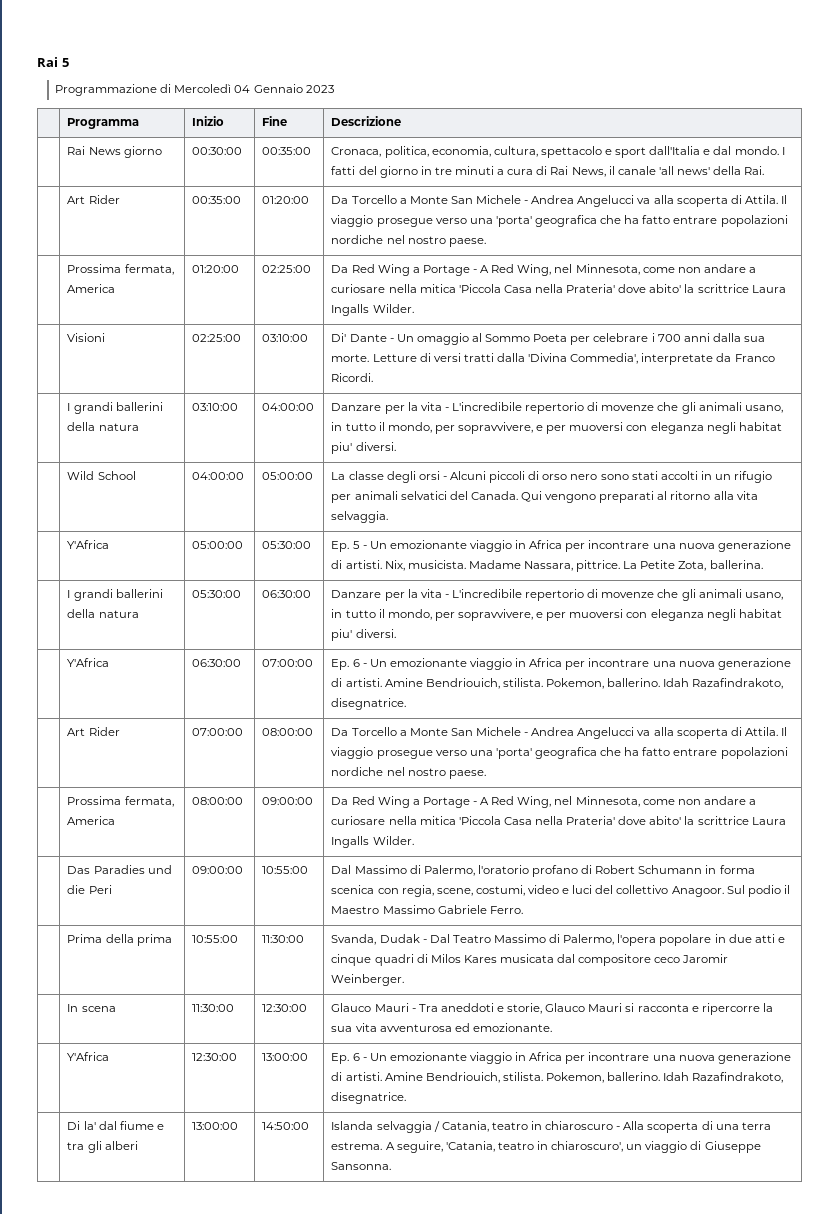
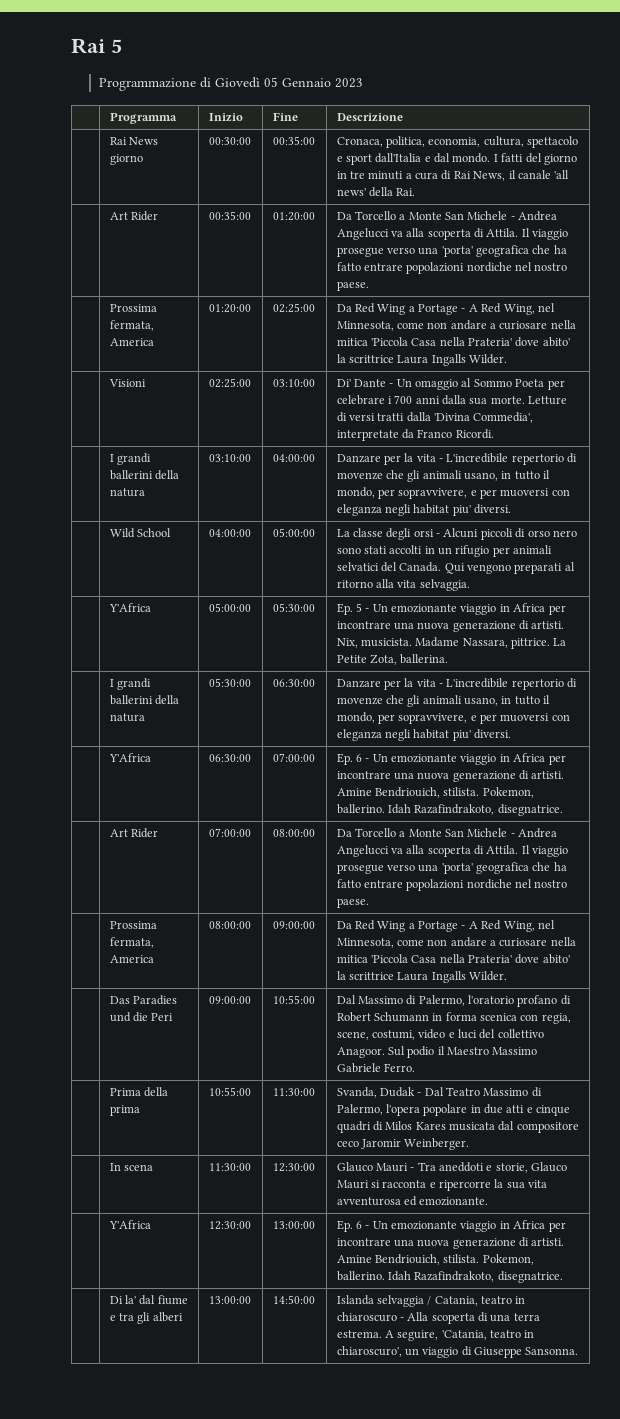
- Programmazione di Mercoledì 04 Gennaio 2023
+ Programmazione di Giovedì 05 Gennaio 2023

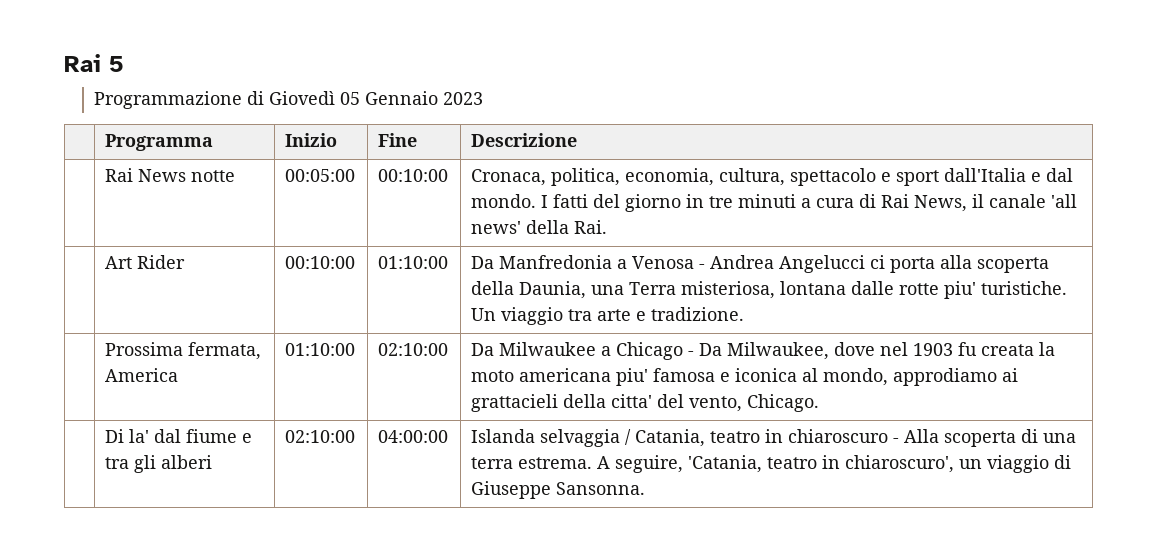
- | Rai News giorno | 00:30:00 | 00:35:00 | Cronaca, politica, economia, cultura, spettacolo e sport dall'Italia e dal mondo. I fatti del giorno in tre minuti a cura di Rai News, il canale 'all news' della Rai.
+ | Rai News notte | 00:05:00 | 00:10:00 | Cronaca, politica, economia, cultura, spettacolo e sport dall'Italia e dal mondo. I fatti del giorno in tre minuti a cura di Rai News, il canale 'all news' della Rai.
- | Art Rider | 00:35:00 | 01:20:00 | Da Torcello a Monte San Michele - Andrea Angelucci va alla scoperta di Attila. Il viaggio prosegue verso una 'porta' geografica che ha fatto entrare popolazioni nordiche nel nostro paese.
- | Prossima fermata, America | 01:20:00 | 02:25:00 | Da Red Wing a Portage - A Red Wing, nel Minnesota, come non andare a curiosare nella mitica 'Piccola Casa nella Prateria' dove abito' la scrittrice Laura Ingalls Wilder.
- | Visioni | 02:25:00 | 03:10:00 | Di' Dante - Un omaggio al Sommo Poeta per celebrare i 700 anni dalla sua morte. Letture di versi tratti dalla 'Divina Commedia', interpretate da Franco Ricordi.
- | I grandi ballerini della natura | 03:10:00 | 04:00:00 | Danzare per la vita - L'incredibile repertorio di movenze che gli animali usano, in tutto il mondo, per sopravvivere, e per muoversi con eleganza negli habitat piu' diversi.
- | Wild School | 04:00:00 | 05:00:00 | La classe degli orsi - Alcuni piccoli di orso nero sono stati accolti in un rifugio per animali selvatici del Canada. Qui vengono preparati al ritorno alla vita selvaggia.
- | Y'Africa | 05:00:00 | 05:30:00 | Ep. 5 - Un emozionante viaggio in Africa per incontrare una nuova generazione di artisti. Nix, musicista. Madame Nassara, pittrice. La Petite Zota, ballerina.
- | I grandi ballerini della natura | 05:30:00 | 06:30:00 | Danzare per la vita - L'incredibile repertorio di movenze che gli animali usano, in tutto il mondo, per sopravvivere, e per muoversi con eleganza negli habitat piu' diversi.
- | Y'Africa | 06:30:00 | 07:00:00 | Ep. 6 - Un emozionante viaggio in Africa per incontrare una nuova generazione di artisti. Amine Bendriouich, stilista. Pokemon, ballerino. Idah Razafindrakoto, disegnatrice.
- | Art Rider | 07:00:00 | 08:00:00 | Da Torcello a Monte San Michele - Andrea Angelucci va alla scoperta di Attila. Il viaggio prosegue verso una 'porta' geografica che ha fatto entrare popolazioni nordiche nel nostro paese.
- | Prossima fermata, America | 08:00:00 | 09:00:00 | Da Red Wing a Portage - A Red Wing, nel Minnesota, come non andare a curiosare nella mitica 'Piccola Casa nella Prateria' dove abito' la scrittrice Laura Ingalls Wilder.
- | Das Paradies und die Peri | 09:00:00 | 10:55:00 | Dal Massimo di Palermo, l'oratorio profano di Robert Schumann in forma scenica con regia, scene, costumi, video e luci del collettivo Anagoor. Sul podio il Maestro Massimo Gabriele Ferro.
- | Prima della prima | 10:55:00 | 11:30:00 | Svanda, Dudak - Dal Teatro Massimo di Palermo, l'opera popolare in due atti e cinque quadri di Milos Kares musicata dal compositore ceco Jaromir Weinberger.
- | In scena | 11:30:00 | 12:30:00 | Glauco Mauri - Tra aneddoti e storie, Glauco Mauri si racconta e ripercorre la sua vita avventurosa ed emozionante.
- | Y'Africa | 12:30:00 | 13:00:00 | Ep. 6 - Un emozionante viaggio in Africa per incontrare una nuova generazione di artisti. Amine Bendriouich, stilista. Pokemon, ballerino. Idah Razafindrakoto, disegnatrice.
+ | Art Rider | 00:10:00 | 01:10:00 | Da Manfredonia a Venosa - Andrea Angelucci ci porta alla scoperta della Daunia, una Terra misteriosa, lontana dalle rotte piu' turistiche. Un viaggio tra arte e tradizione.
+ | Prossima fermata, America | 01:10:00 | 02:10:00 | Da Milwaukee a Chicago - Da Milwaukee, dove nel 1903 fu creata la moto americana piu' famosa e iconica al mondo, approdiamo ai grattacieli della citta' del vento, Chicago.
- | Di la' dal fiume e tra gli alberi | 13:00:00 | 14:50:00 | Islanda selvaggia / Catania, teatro in chiaroscuro - Alla scoperta di una terra estrema. A seguire, 'Catania, teatro in chiaroscuro', un viaggio di Giuseppe Sansonna.
+ | Di la' dal fiume e tra gli alberi | 02:10:00 | 04:00:00 | Islanda selvaggia / Catania, teatro in chiaroscuro - Alla scoperta di una terra estrema. A seguire, 'Catania, teatro in chiaroscuro', un viaggio di Giuseppe Sansonna.

